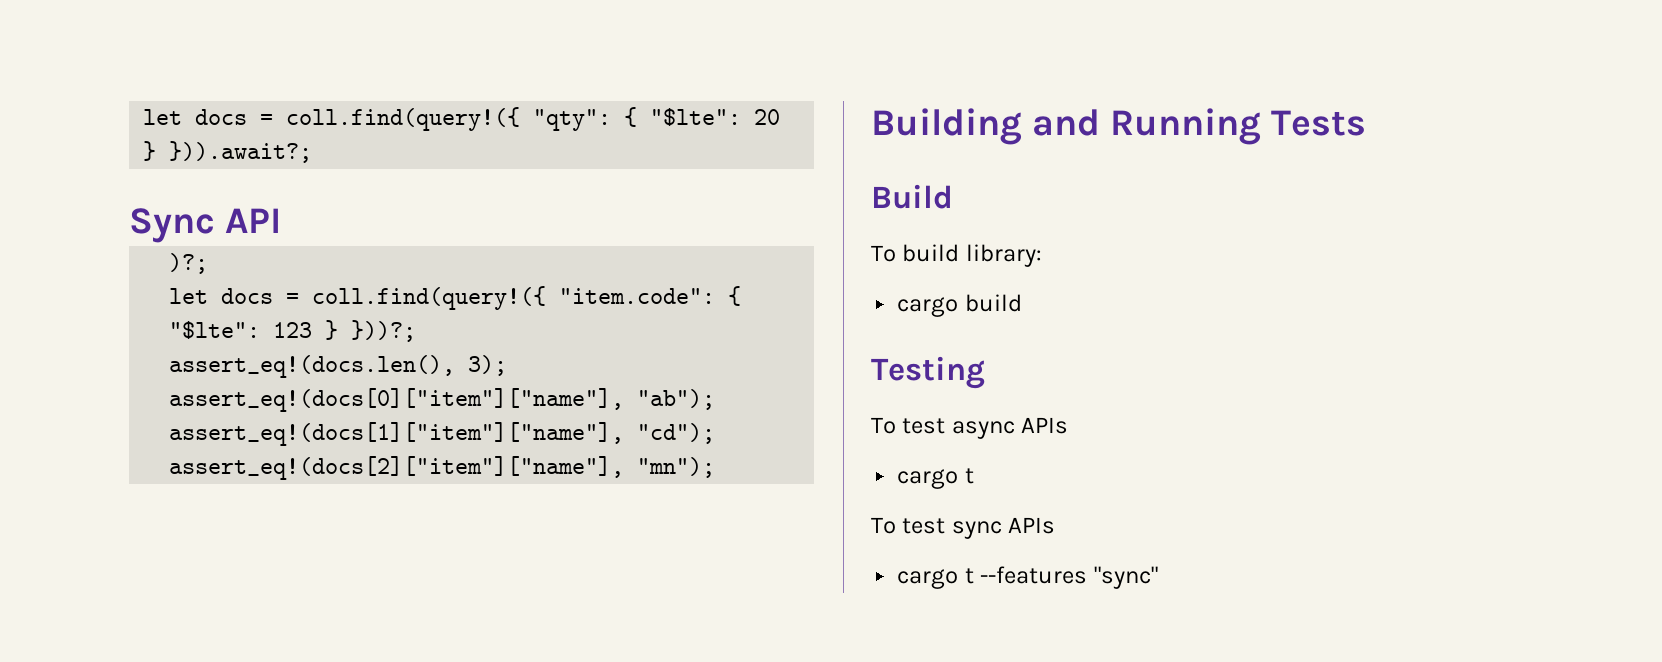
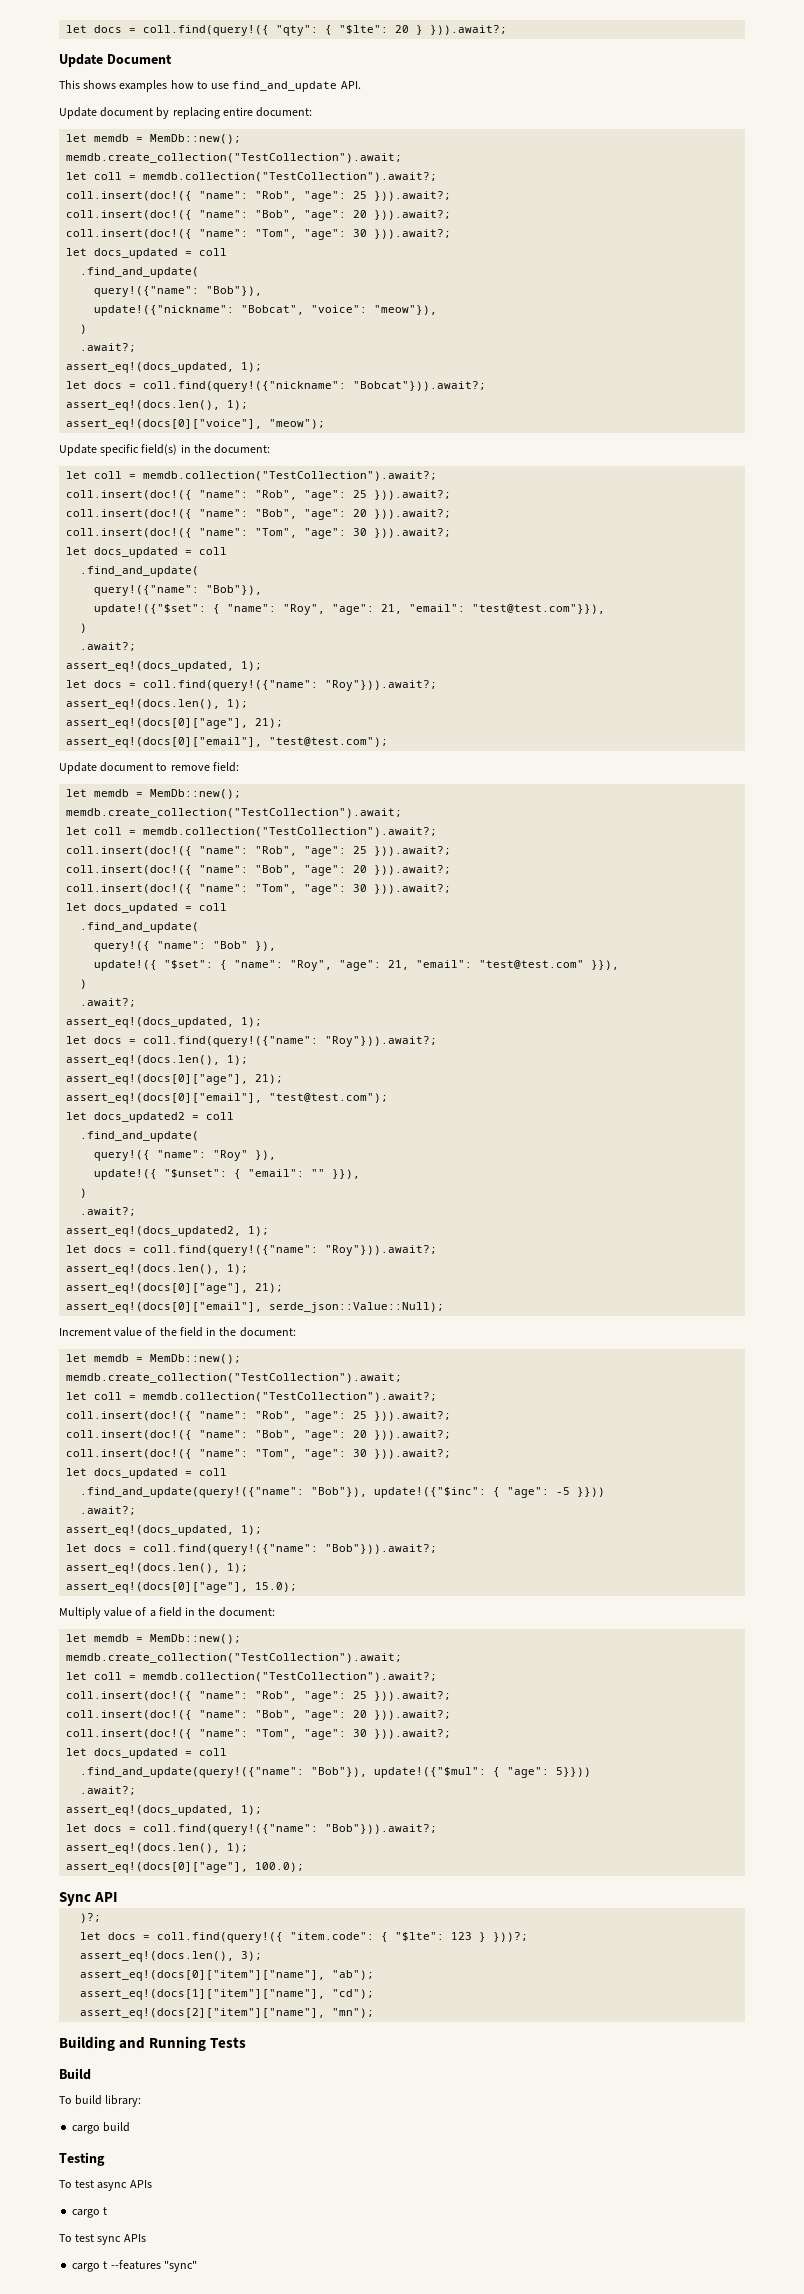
+ Update Document
+ This shows examples how to use find_and_update API.
+ Update document by replacing entire document:
+ let memdb = MemDb::new();
+ memdb.create_collection("TestCollection").await;
+ let coll = memdb.collection("TestCollection").await?;
+ coll.insert(doc!({ "name": "Rob", "age": 25 })).await?;
+ coll.insert(doc!({ "name": "Bob", "age": 20 })).await?;
+ coll.insert(doc!({ "name": "Tom", "age": 30 })).await?;
+ let docs_updated = coll
+ .find_and_update(
+ query!({"name": "Bob"}),
+ update!({"nickname": "Bobcat", "voice": "meow"}),
+ )
+ .await?;
+ assert_eq!(docs_updated, 1);
+ let docs = coll.find(query!({"nickname": "Bobcat"})).await?;
+ assert_eq!(docs.len(), 1);
+ assert_eq!(docs[0]["voice"], "meow");
+ Update specific field(s) in the document:
+ let coll = memdb.collection("TestCollection").await?;
+ coll.insert(doc!({ "name": "Rob", "age": 25 })).await?;
+ coll.insert(doc!({ "name": "Bob", "age": 20 })).await?;
+ coll.insert(doc!({ "name": "Tom", "age": 30 })).await?;
+ let docs_updated = coll
+ .find_and_update(
+ query!({"name": "Bob"}),
+ update!({"$set": { "name": "Roy", "age": 21, "email": "test@test.com"}}),
+ )
+ .await?;
+ assert_eq!(docs_updated, 1);
+ let docs = coll.find(query!({"name": "Roy"})).await?;
+ assert_eq!(docs.len(), 1);
+ assert_eq!(docs[0]["age"], 21);
+ assert_eq!(docs[0]["email"], "test@test.com");
+ Update document to remove field:
+ let memdb = MemDb::new();
+ memdb.create_collection("TestCollection").await;
+ let coll = memdb.collection("TestCollection").await?;
+ coll.insert(doc!({ "name": "Rob", "age": 25 })).await?;
+ coll.insert(doc!({ "name": "Bob", "age": 20 })).await?;
+ coll.insert(doc!({ "name": "Tom", "age": 30 })).await?;
+ let docs_updated = coll
+ .find_and_update(
+ query!({ "name": "Bob" }),
+ update!({ "$set": { "name": "Roy", "age": 21, "email": "test@test.com" }}),
+ )
+ .await?;
+ assert_eq!(docs_updated, 1);
+ let docs = coll.find(query!({"name": "Roy"})).await?;
+ assert_eq!(docs.len(), 1);
+ assert_eq!(docs[0]["age"], 21);
+ assert_eq!(docs[0]["email"], "test@test.com");
+ let docs_updated2 = coll
+ .find_and_update(
+ query!({ "name": "Roy" }),
+ update!({ "$unset": { "email": "" }}),
+ )
+ .await?;
+ assert_eq!(docs_updated2, 1);
+ let docs = coll.find(query!({"name": "Roy"})).await?;
+ assert_eq!(docs.len(), 1);
+ assert_eq!(docs[0]["age"], 21);
+ assert_eq!(docs[0]["email"], serde_json::Value::Null);
+ Increment value of the field in the document:
+ let memdb = MemDb::new();
+ memdb.create_collection("TestCollection").await;
+ let coll = memdb.collection("TestCollection").await?;
+ coll.insert(doc!({ "name": "Rob", "age": 25 })).await?;
+ coll.insert(doc!({ "name": "Bob", "age": 20 })).await?;
+ coll.insert(doc!({ "name": "Tom", "age": 30 })).await?;
+ let docs_updated = coll
+ .find_and_update(query!({"name": "Bob"}), update!({"$inc": { "age": -5 }}))
+ .await?;
+ assert_eq!(docs_updated, 1);
+ let docs = coll.find(query!({"name": "Bob"})).await?;
+ assert_eq!(docs.len(), 1);
+ assert_eq!(docs[0]["age"], 15.0);
+ Multiply value of a field in the document:
+ let memdb = MemDb::new();
+ memdb.create_collection("TestCollection").await;
+ let coll = memdb.collection("TestCollection").await?;
+ coll.insert(doc!({ "name": "Rob", "age": 25 })).await?;
+ coll.insert(doc!({ "name": "Bob", "age": 20 })).await?;
+ coll.insert(doc!({ "name": "Tom", "age": 30 })).await?;
+ let docs_updated = coll
+ .find_and_update(query!({"name": "Bob"}), update!({"$mul": { "age": 5}}))
+ .await?;
+ assert_eq!(docs_updated, 1);
+ let docs = coll.find(query!({"name": "Bob"})).await?;
+ assert_eq!(docs.len(), 1);
+ assert_eq!(docs[0]["age"], 100.0);

